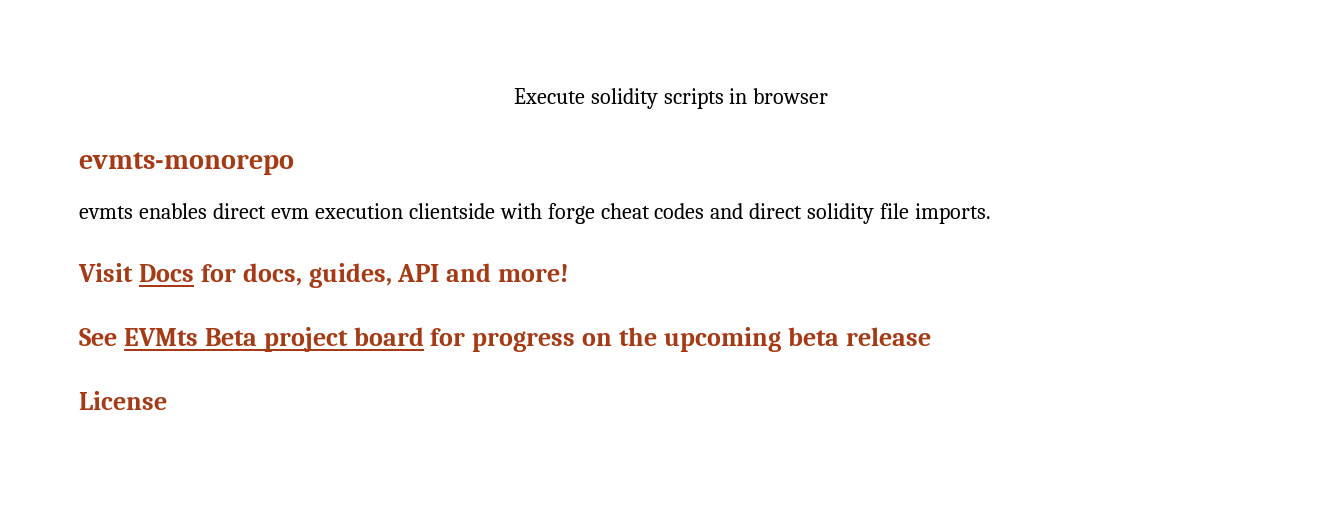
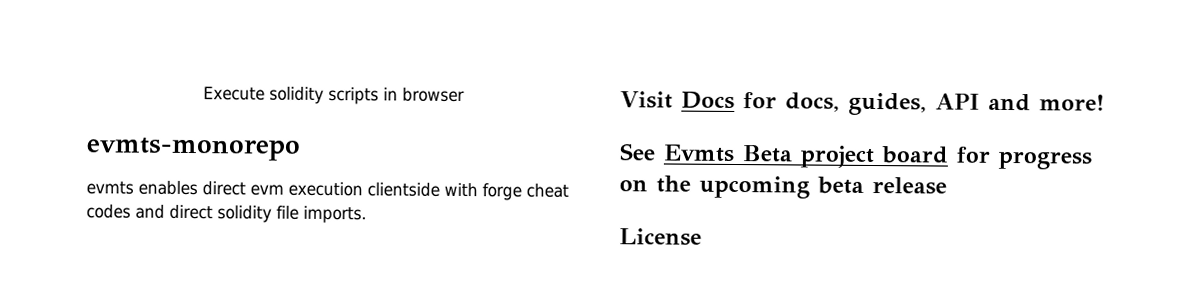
- See EVMts Beta project board for progress on the upcoming beta release
+ See Evmts Beta project board for progress on the upcoming beta release

